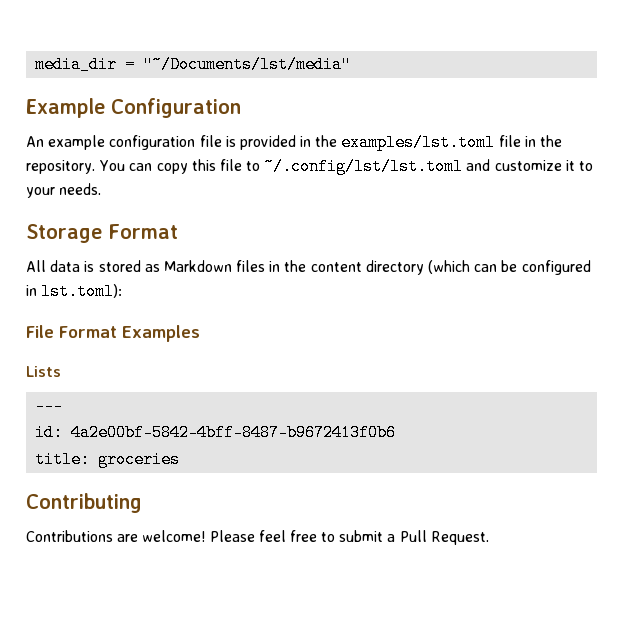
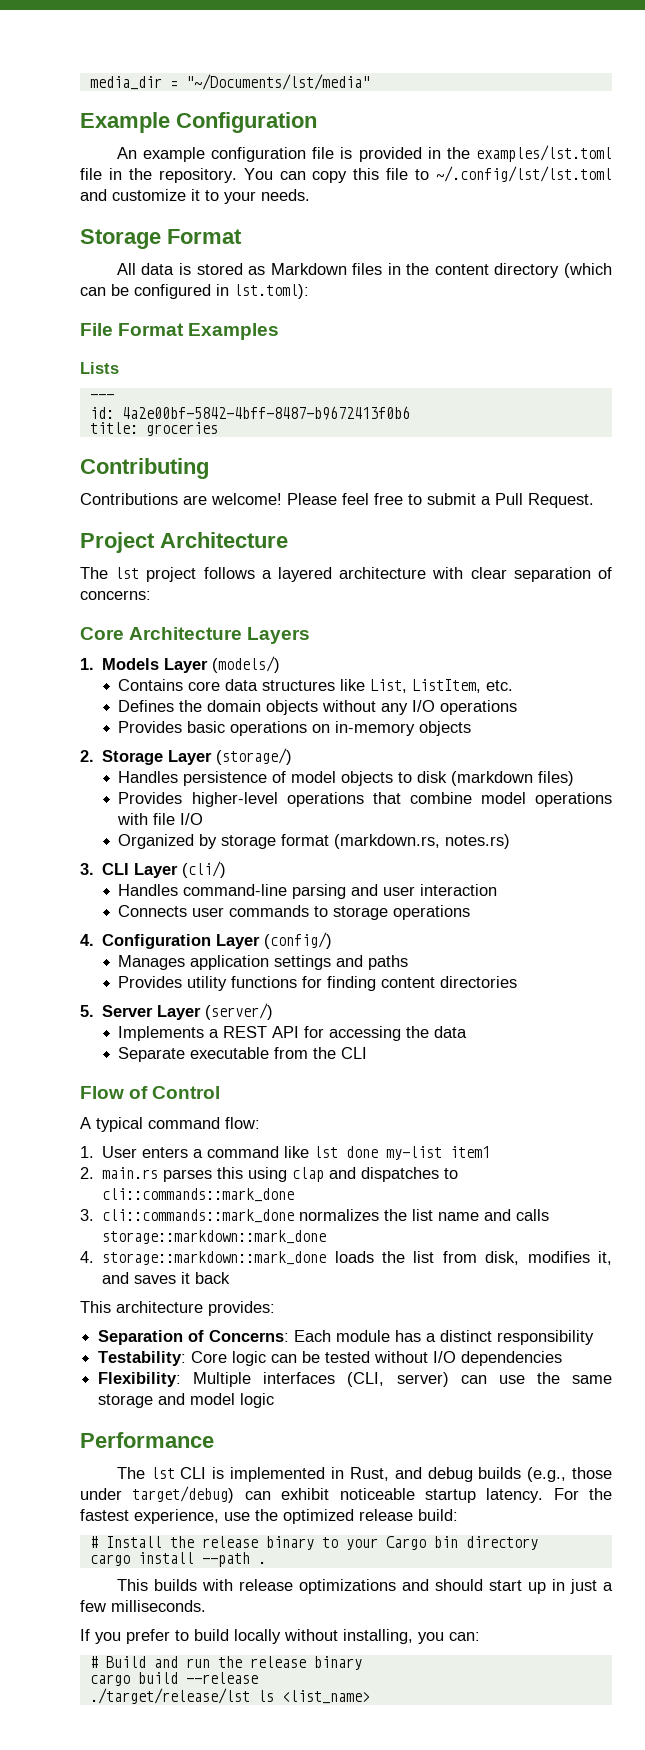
+ Project Architecture
+ The lst project follows a layered architecture with clear separation of concerns:
+ Core Architecture Layers
+ 1. Models Layer (models/)
+ Contains core data structures like List, ListItem, etc.
+ Defines the domain objects without any I/O operations
+ Provides basic operations on in-memory objects
+ 2. Storage Layer (storage/)
+ Handles persistence of model objects to disk (markdown files)
+ Provides higher-level operations that combine model operations with file I/O
+ Organized by storage format (markdown.rs, notes.rs)
+ 3. CLI Layer (cli/)
+ Handles command-line parsing and user interaction
+ Connects user commands to storage operations
+ 4. Configuration Layer (config/)
+ Manages application settings and paths
+ Provides utility functions for finding content directories
+ 5. Server Layer (server/)
+ Implements a REST API for accessing the data
+ Separate executable from the CLI
+ Flow of Control
+ A typical command flow:
+ 1. User enters a command like lst done my-list item1
+ 2. main.rs parses this using clap and dispatches to cli::commands::mark_done
+ 3. cli::commands::mark_done normalizes the list name and calls storage::markdown::mark_done
+ 4. storage::markdown::mark_done loads the list from disk, modifies it, and saves it back
+ This architecture provides:
+ Separation of Concerns: Each module has a distinct responsibility
+ Testability: Core logic can be tested without I/O dependencies
+ Flexibility: Multiple interfaces (CLI, server) can use the same storage and model logic
+ Performance
+ The lst CLI is implemented in Rust, and debug builds (e.g., those under target/debug) can exhibit noticeable startup latency. For the fastest experience, use the optimized release build:
+ # Install the release binary to your Cargo bin directory
+ cargo install --path .
+ This builds with release optimizations and should start up in just a few milliseconds.
+ If you prefer to build locally without installing, you can:
+ # Build and run the release binary
+ cargo build --release
+ ./target/release/lst ls <list_name>

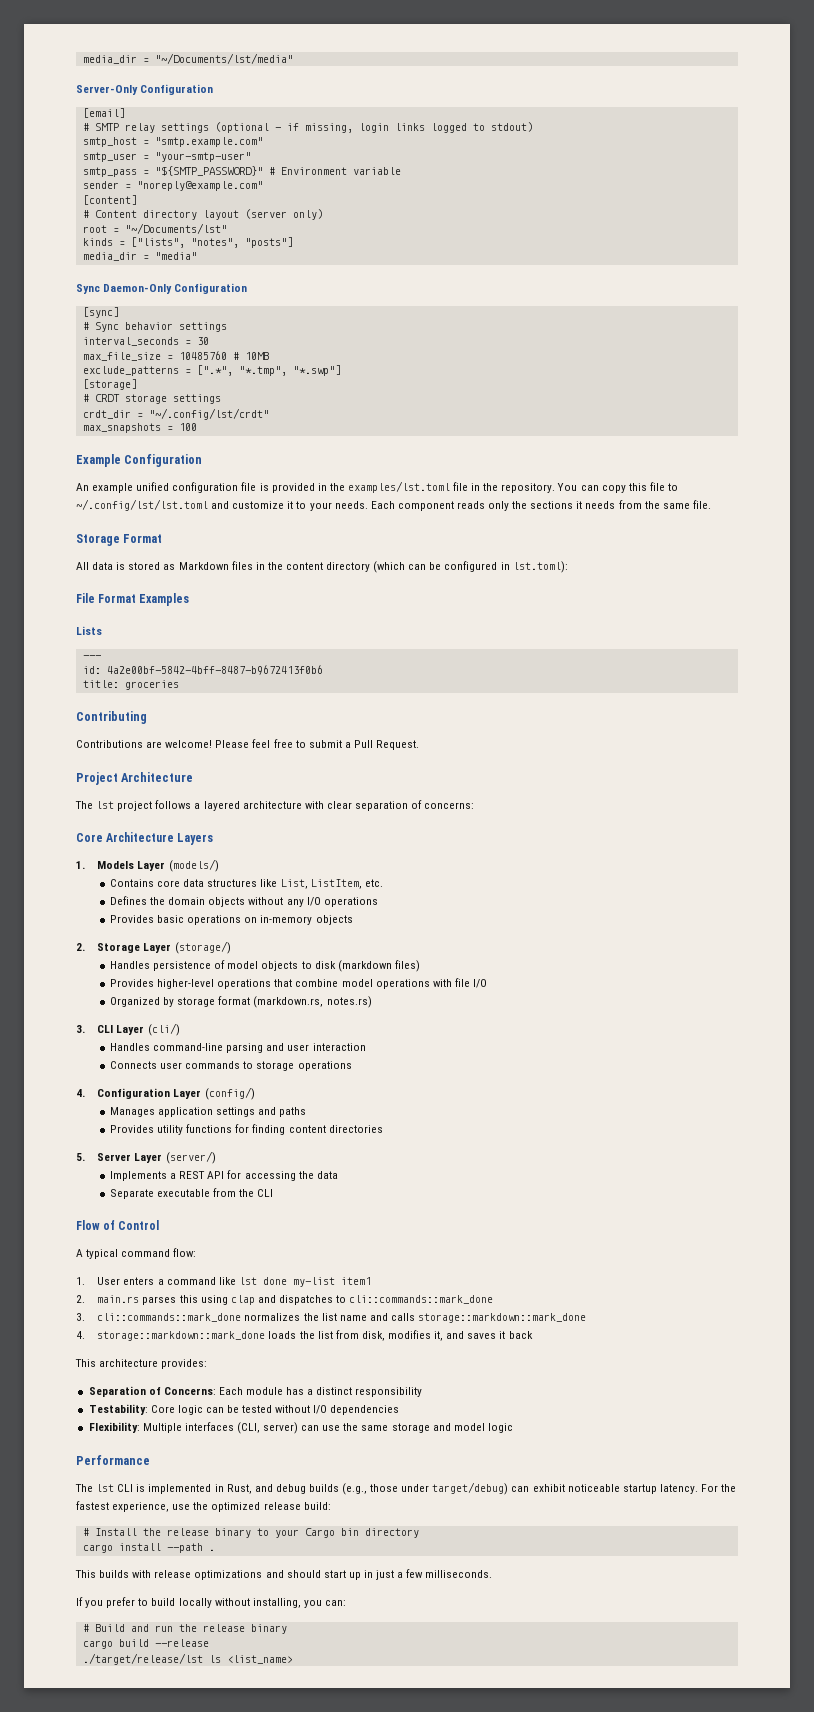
+ Server-Only Configuration
+ [email]
+ # SMTP relay settings (optional - if missing, login links logged to stdout)
+ smtp_host = "smtp.example.com"
+ smtp_user = "your-smtp-user"
+ smtp_pass = "${SMTP_PASSWORD}" # Environment variable
+ sender = "noreply@example.com"
+ [content]
+ # Content directory layout (server only)
+ root = "~/Documents/lst"
+ kinds = ["lists", "notes", "posts"]
+ media_dir = "media"
+ Sync Daemon-Only Configuration
+ [sync]
+ # Sync behavior settings
+ interval_seconds = 30
+ max_file_size = 10485760 # 10MB
+ exclude_patterns = [".*", "*.tmp", "*.swp"]
+ [storage]
+ # CRDT storage settings
+ crdt_dir = "~/.config/lst/crdt"
+ max_snapshots = 100
- An example configuration file is provided in the examples/lst.toml file in the repository.
+ An example unified configuration file is provided in the examples/lst.toml file in the repository.
+ Each component reads only the sections it needs from the same file.

